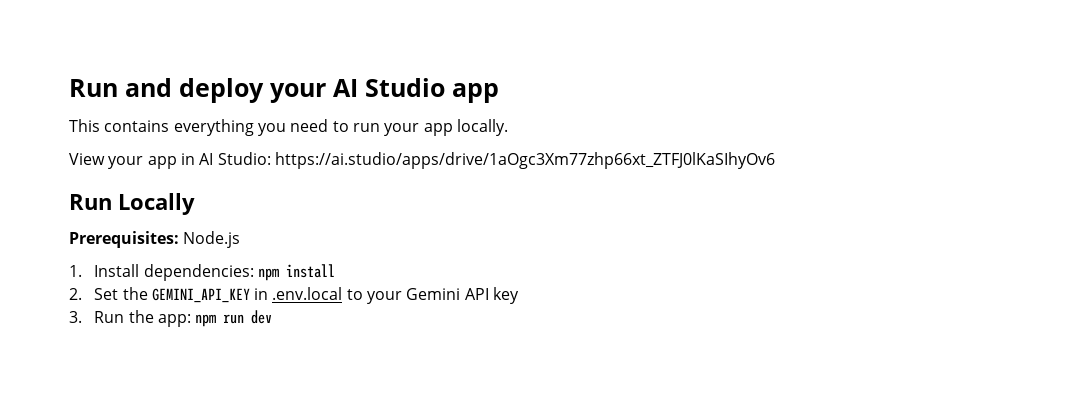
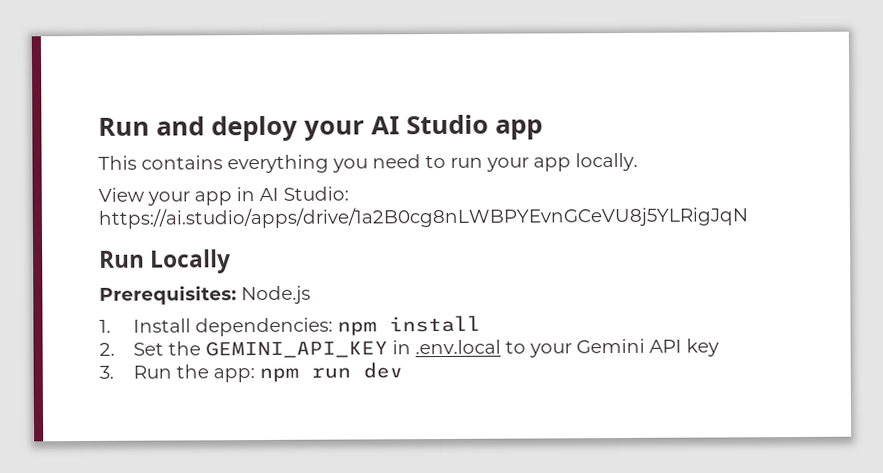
- View your app in AI Studio: https://ai.studio/apps/drive/1aOgc3Xm77zhp66xt_ZTFJ0lKaSIhyOv6
+ View your app in AI Studio: https://ai.studio/apps/drive/1a2B0cg8nLWBPYEvnGCeVU8j5YLRigJqN

